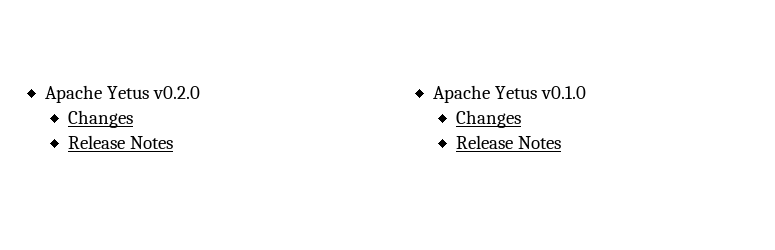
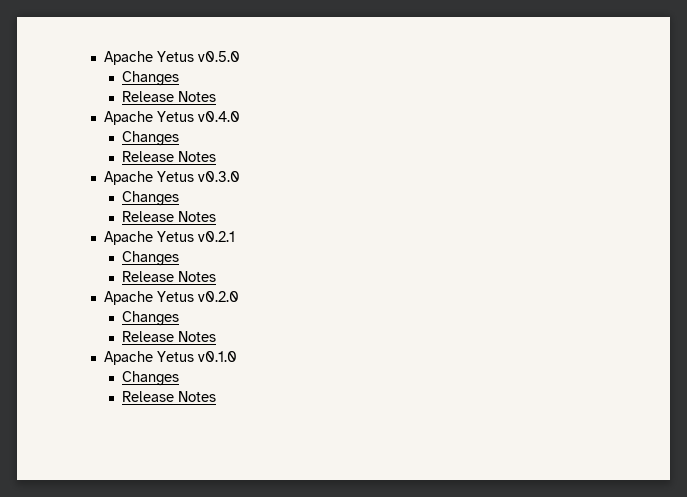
+ Apache Yetus v0.5.0
+ Changes
+ Release Notes
+ Apache Yetus v0.4.0
+ Changes
+ Release Notes
+ Apache Yetus v0.3.0
+ Changes
+ Release Notes
+ Apache Yetus v0.2.1
+ Changes
+ Release Notes

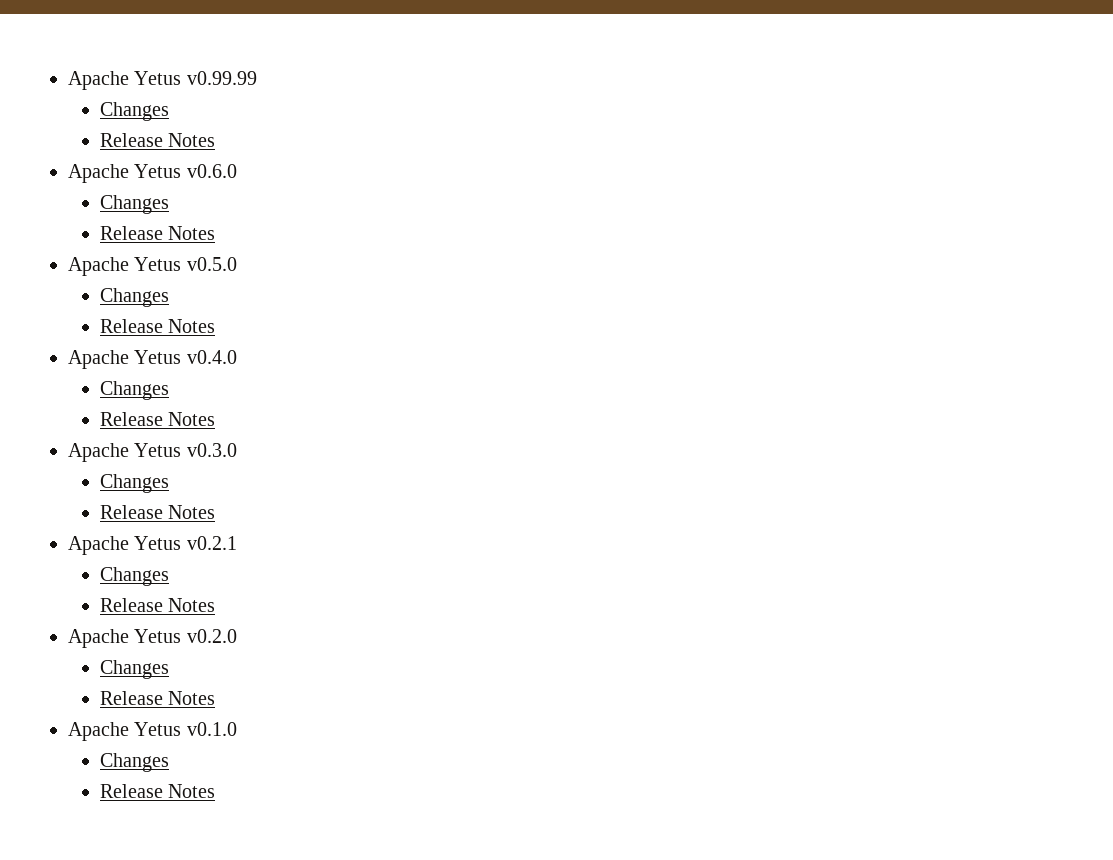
+ Apache Yetus v0.99.99
+ Changes
+ Release Notes
+ Apache Yetus v0.6.0
+ Changes
+ Release Notes

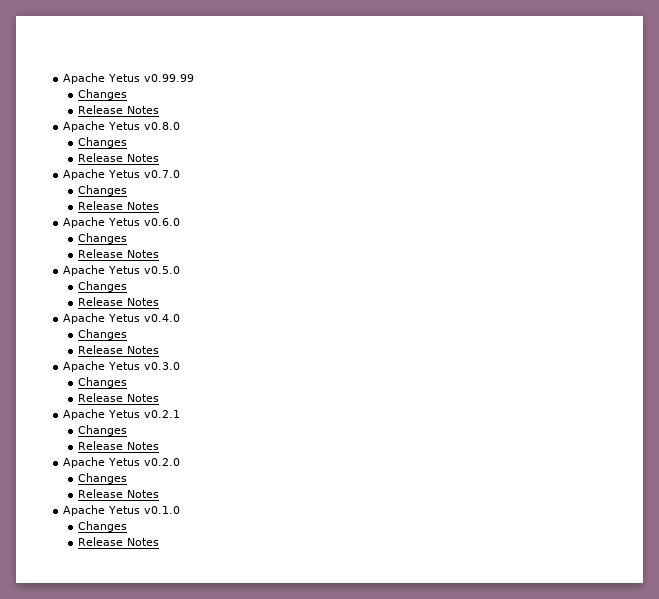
+ Apache Yetus v0.8.0
+ Changes
+ Release Notes
+ Apache Yetus v0.7.0
+ Changes
+ Release Notes

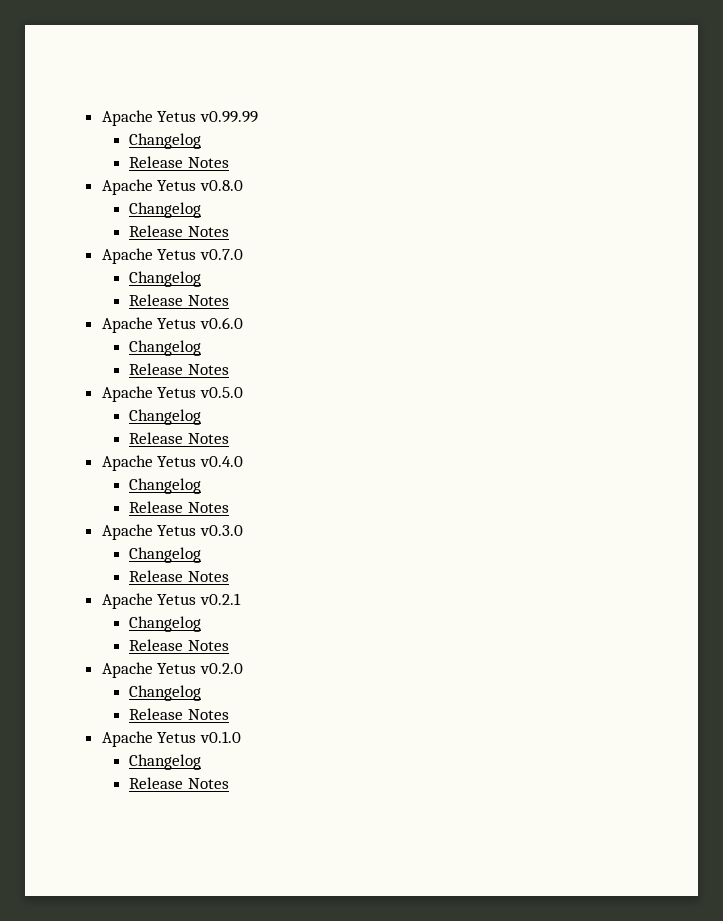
  Apache Yetus v0.99.99
- Changes
+ Changelog
  Apache Yetus v0.8.0
- Changes
+ Changelog
  Apache Yetus v0.7.0
- Changes
+ Changelog
  Apache Yetus v0.6.0
- Changes
+ Changelog
  Apache Yetus v0.5.0
- Changes
+ Changelog
  Apache Yetus v0.4.0
- Changes
+ Changelog
  Apache Yetus v0.3.0
- Changes
+ Changelog
  Apache Yetus v0.2.1
- Changes
+ Changelog
  Apache Yetus v0.2.0
- Changes
+ Changelog
  Apache Yetus v0.1.0
- Changes
+ Changelog

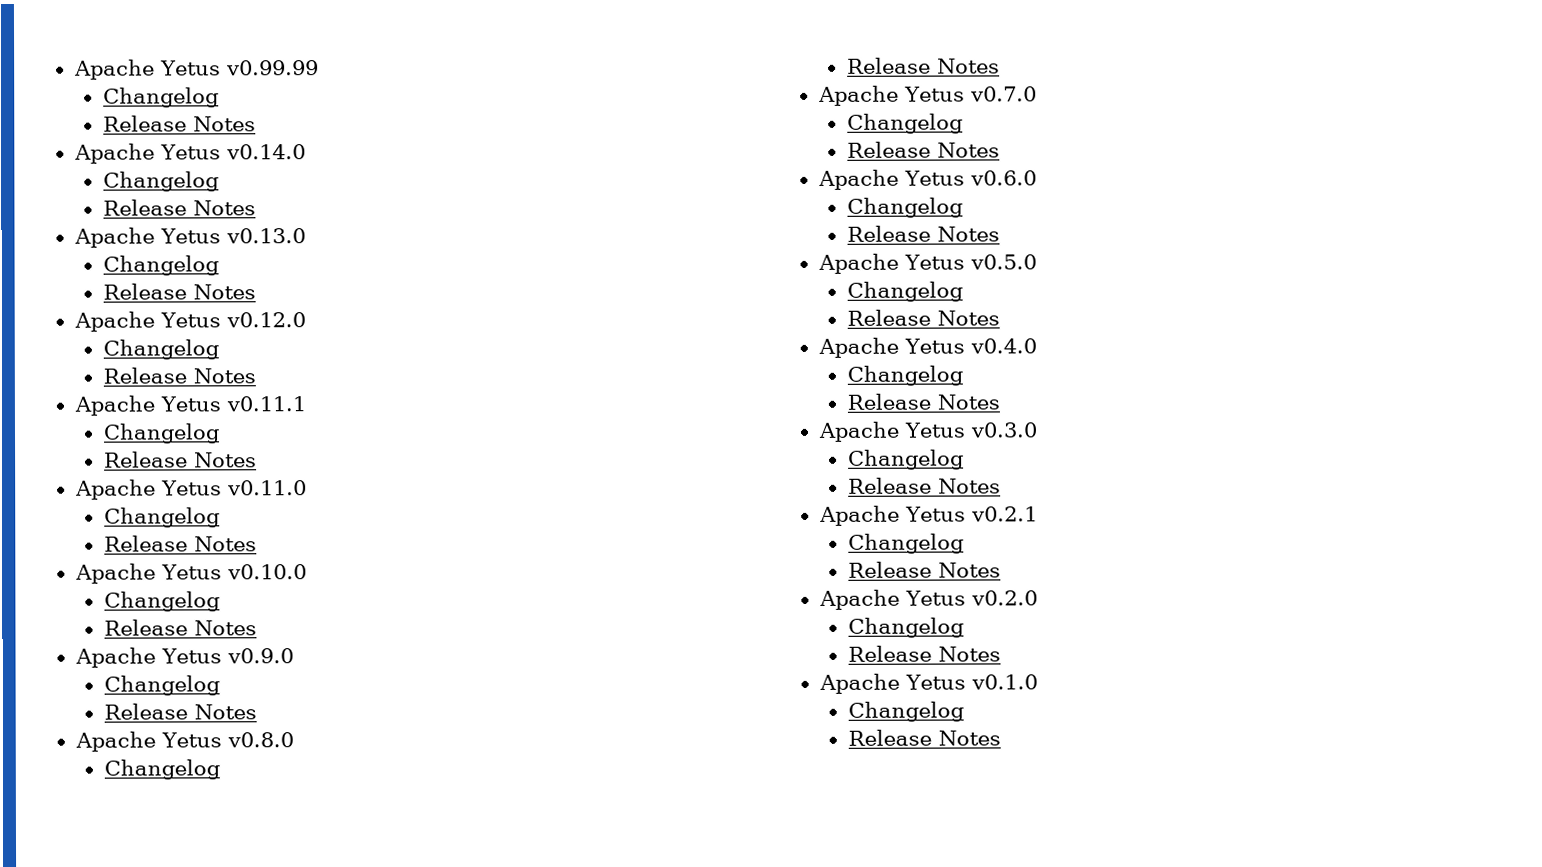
+ Apache Yetus v0.14.0
+ Changelog
+ Release Notes
+ Apache Yetus v0.13.0
+ Changelog
+ Release Notes
+ Apache Yetus v0.12.0
+ Changelog
+ Release Notes
+ Apache Yetus v0.11.1
+ Changelog
+ Release Notes
+ Apache Yetus v0.11.0
+ Changelog
+ Release Notes
+ Apache Yetus v0.10.0
+ Changelog
+ Release Notes
+ Apache Yetus v0.9.0
+ Changelog
+ Release Notes

